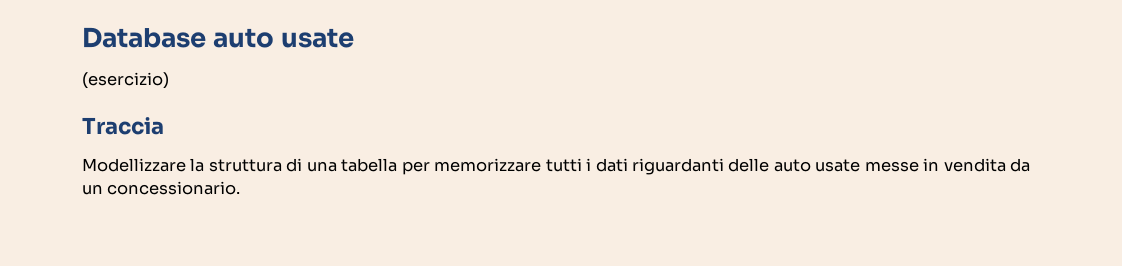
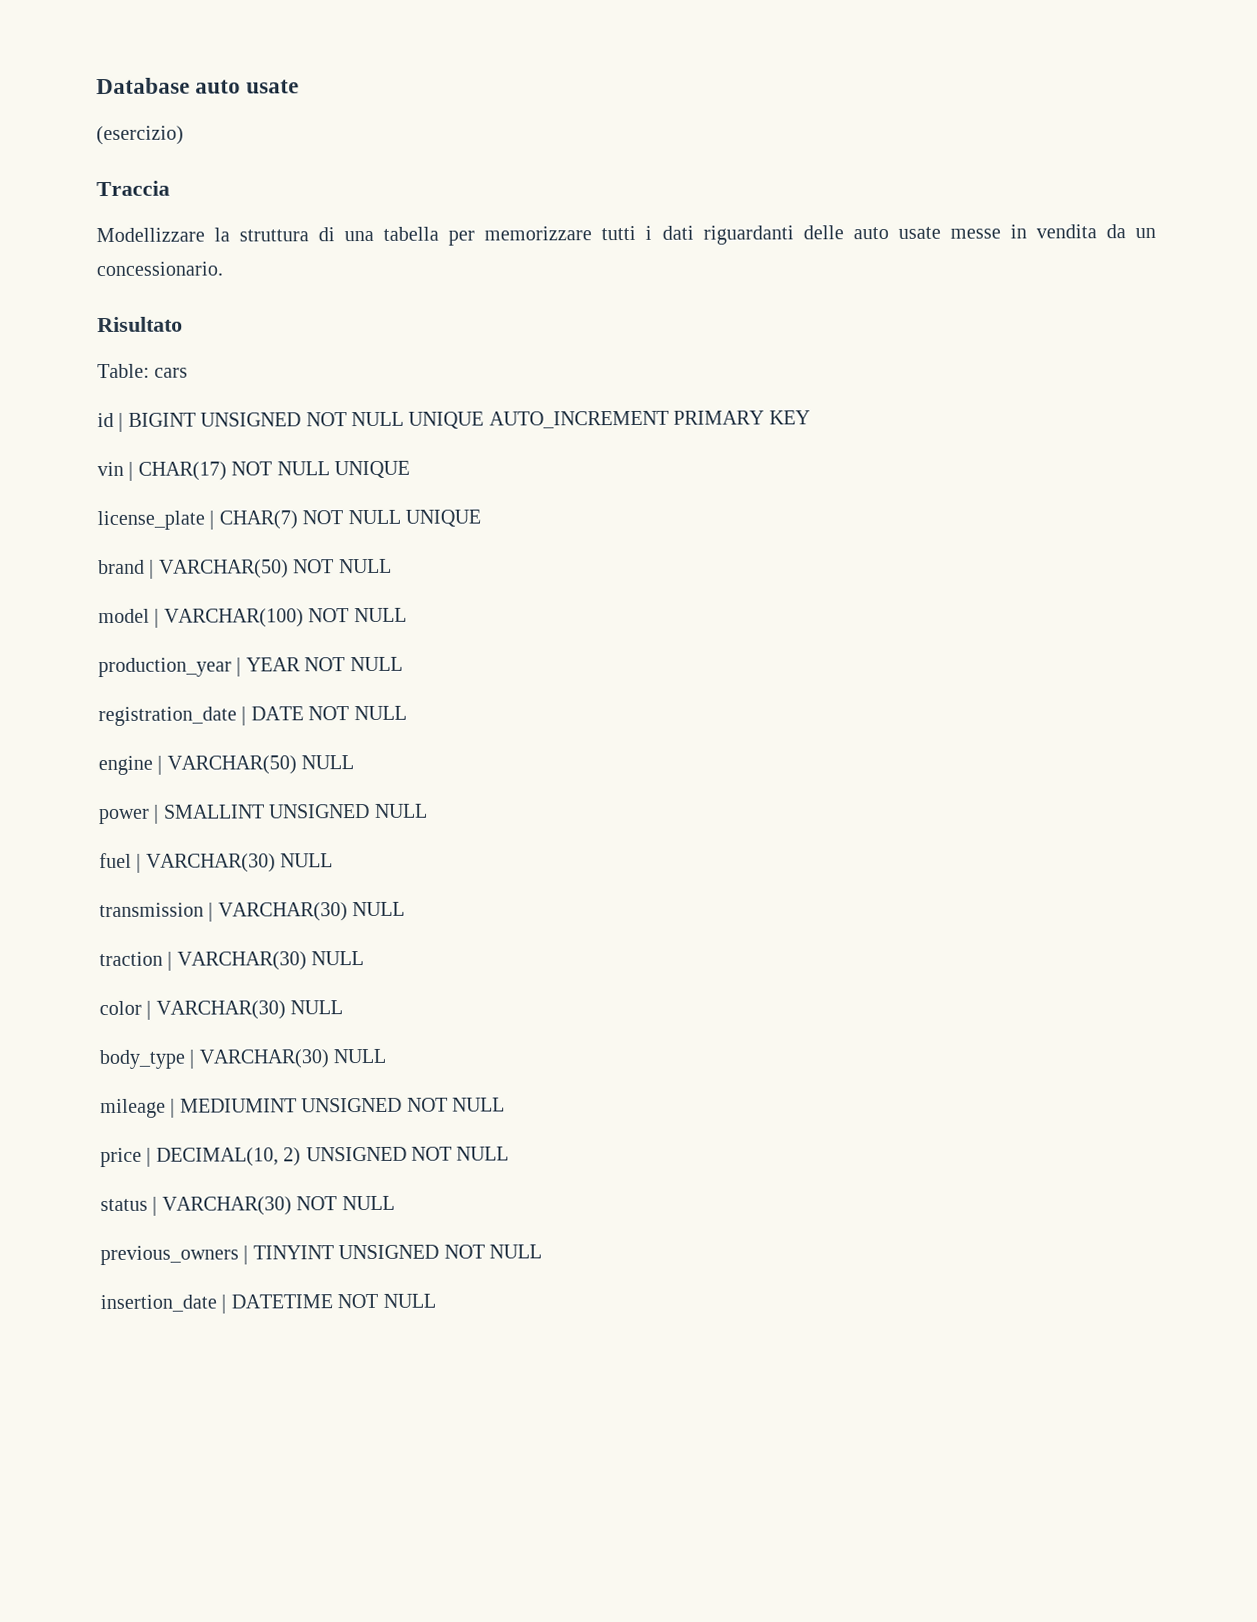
+ Risultato
+ Table: cars
+ id | BIGINT UNSIGNED NOT NULL UNIQUE AUTO_INCREMENT PRIMARY KEY
+ vin | CHAR(17) NOT NULL UNIQUE
+ license_plate | CHAR(7) NOT NULL UNIQUE
+ brand | VARCHAR(50) NOT NULL
+ model | VARCHAR(100) NOT NULL
+ production_year | YEAR NOT NULL
+ registration_date | DATE NOT NULL
+ engine | VARCHAR(50) NULL
+ power | SMALLINT UNSIGNED NULL
+ fuel | VARCHAR(30) NULL
+ transmission | VARCHAR(30) NULL
+ traction | VARCHAR(30) NULL
+ color | VARCHAR(30) NULL
+ body_type | VARCHAR(30) NULL
+ mileage | MEDIUMINT UNSIGNED NOT NULL
+ price | DECIMAL(10, 2) UNSIGNED NOT NULL
+ status | VARCHAR(30) NOT NULL
+ previous_owners | TINYINT UNSIGNED NOT NULL
+ insertion_date | DATETIME NOT NULL

